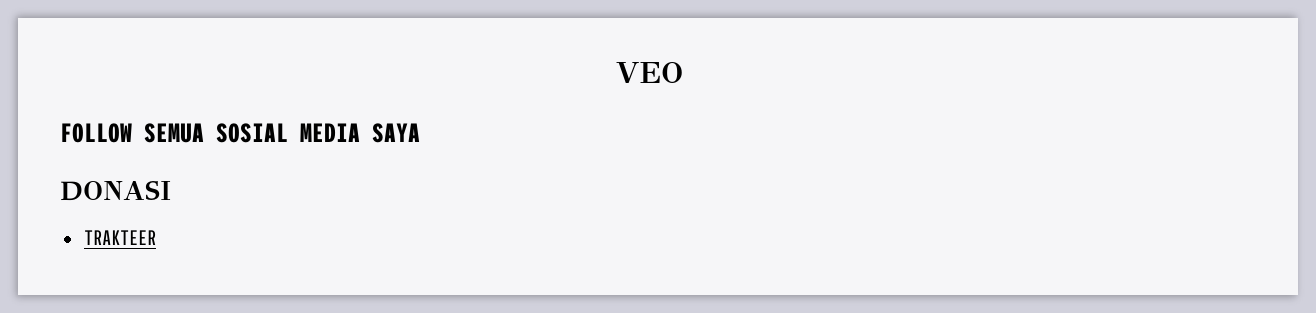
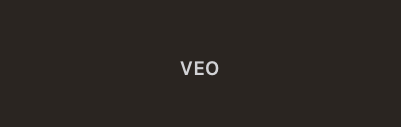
- FOLLOW SEMUA SOSIAL MEDIA SAYA
- DONASI
- TRAKTEER

